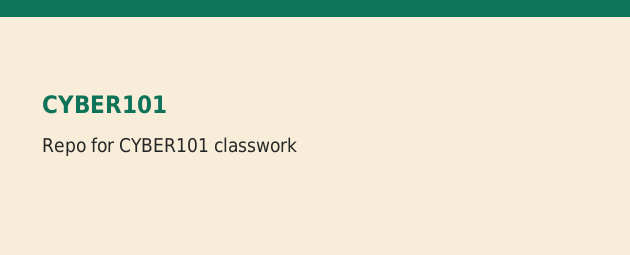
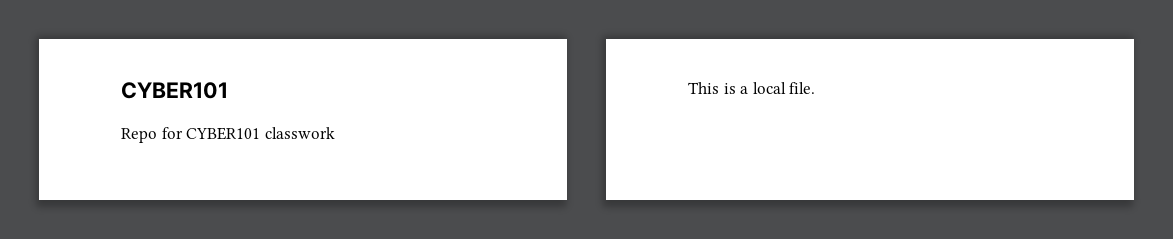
+ This is a local file.

